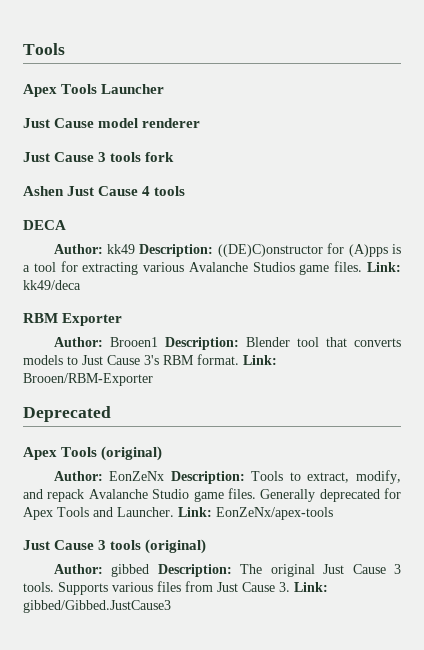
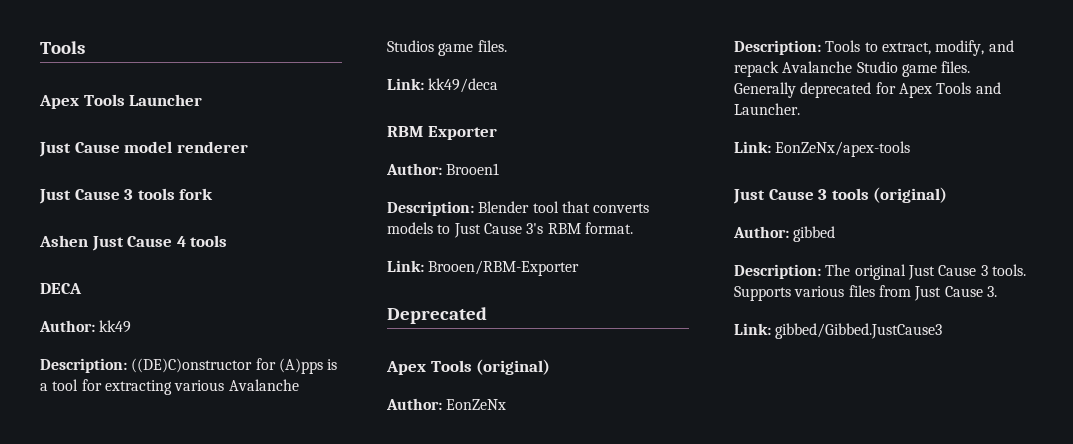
- Author: kk49 Description: ((DE)C)onstructor for (A)pps is a tool for extracting various Avalanche Studios game files. Link: kk49/deca
+ Author: kk49
+ Description: ((DE)C)onstructor for (A)pps is a tool for extracting various Avalanche Studios game files.
+ Link: kk49/deca
- Author: Brooen1 Description: Blender tool that converts models to Just Cause 3's RBM format. Link: Brooen/RBM-Exporter
+ Author: Brooen1
+ Description: Blender tool that converts models to Just Cause 3's RBM format.
+ Link: Brooen/RBM-Exporter
- Author: EonZeNx Description: Tools to extract, modify, and repack Avalanche Studio game files.
+ Author: EonZeNx
+ Description: Tools to extract, modify, and repack Avalanche Studio game files.
- Generally deprecated for Apex Tools and Launcher. Link: EonZeNx/apex-tools
+ Generally deprecated for Apex Tools and Launcher.
+ Link: EonZeNx/apex-tools
- Author: gibbed Description: The original Just Cause 3 tools.
+ Author: gibbed
+ Description: The original Just Cause 3 tools.
- Supports various files from Just Cause 3. Link: gibbed/Gibbed.JustCause3
+ Supports various files from Just Cause 3.
+ Link: gibbed/Gibbed.JustCause3

